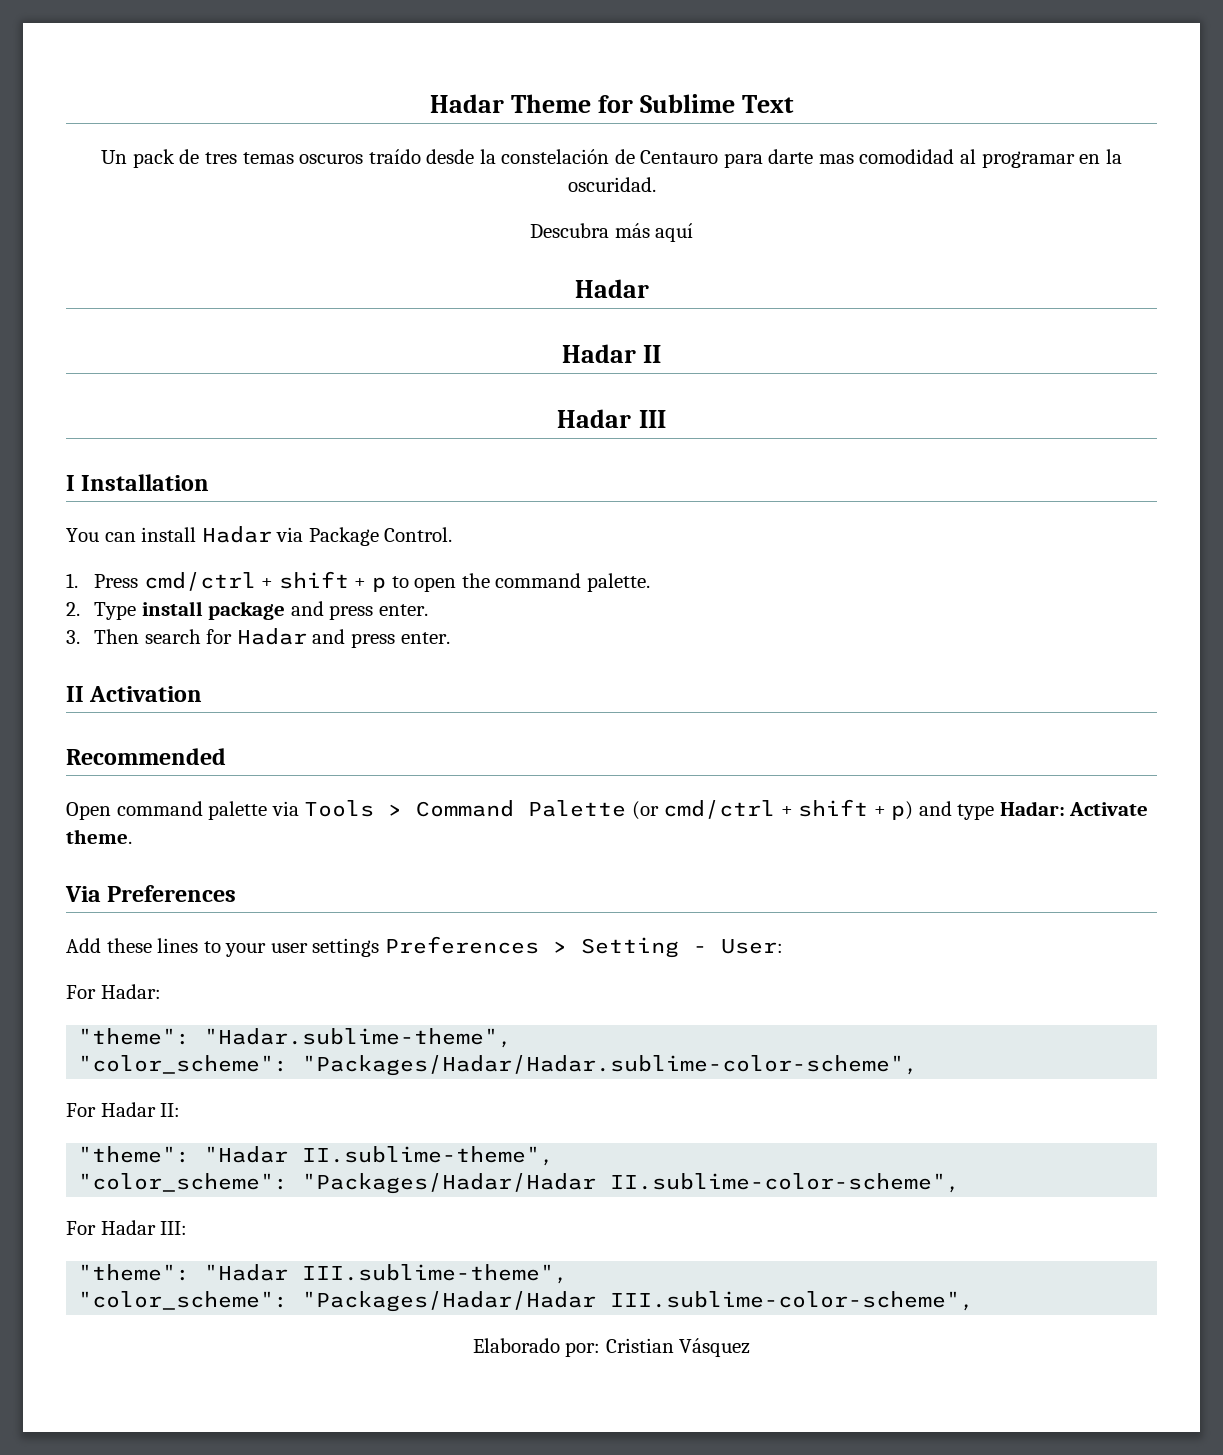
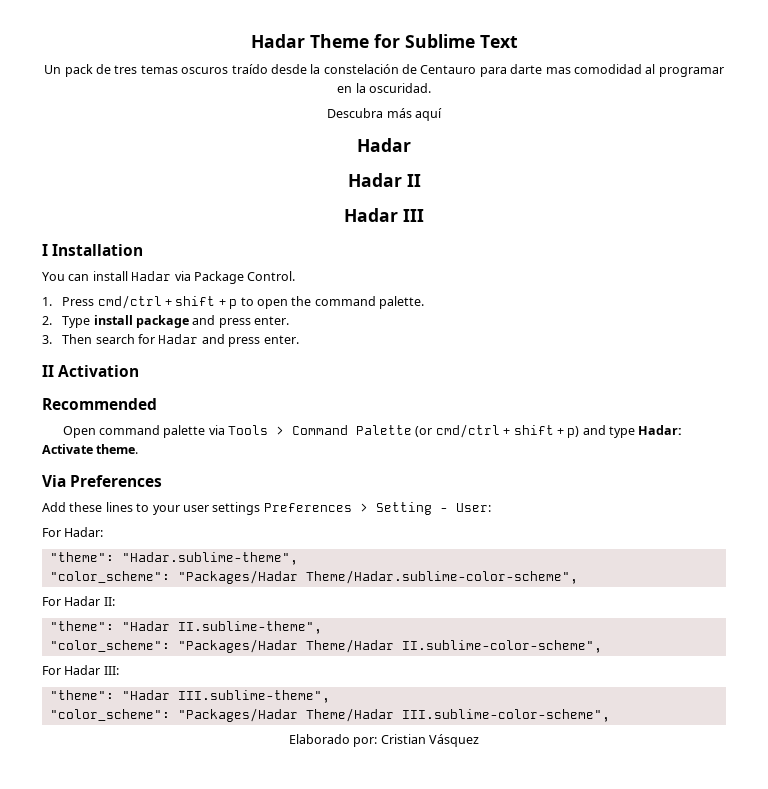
- "color_scheme": "Packages/Hadar/Hadar.sublime-color-scheme",
+ "color_scheme": "Packages/Hadar Theme/Hadar.sublime-color-scheme",
- "color_scheme": "Packages/Hadar/Hadar II.sublime-color-scheme",
+ "color_scheme": "Packages/Hadar Theme/Hadar II.sublime-color-scheme",
- "color_scheme": "Packages/Hadar/Hadar III.sublime-color-scheme",
+ "color_scheme": "Packages/Hadar Theme/Hadar III.sublime-color-scheme",

